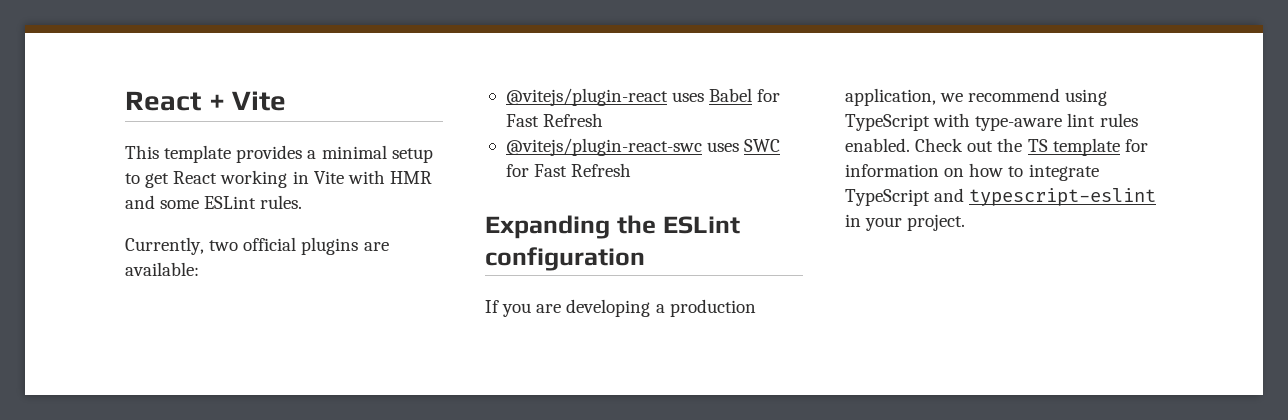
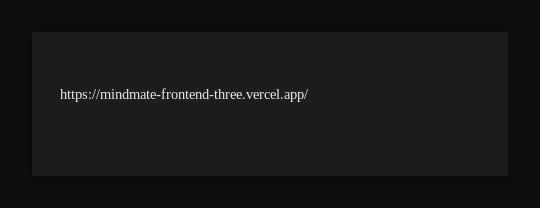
- React + Vite
- This template provides a minimal setup to get React working in Vite with HMR and some ESLint rules.
- Currently, two official plugins are available:
- @vitejs/plugin-react uses Babel for Fast Refresh
- @vitejs/plugin-react-swc uses SWC for Fast Refresh
- Expanding the ESLint configuration
- If you are developing a production application, we recommend using TypeScript with type-aware lint rules enabled. Check out the TS template for information on how to integrate TypeScript and typescript-eslint in your project.
+ https://mindmate-frontend-three.vercel.app/

